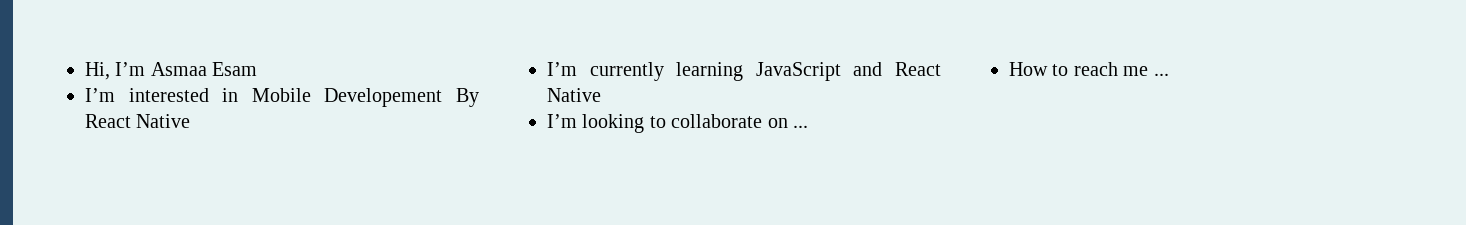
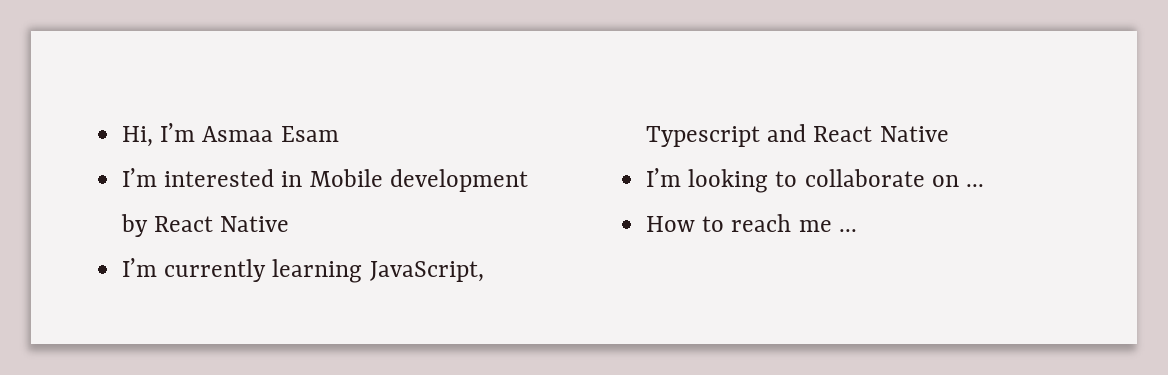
- I’m interested in Mobile Developement By React Native
+ I’m interested in Mobile development by React Native
- I’m currently learning JavaScript and React Native
+ I’m currently learning JavaScript, Typescript and React Native

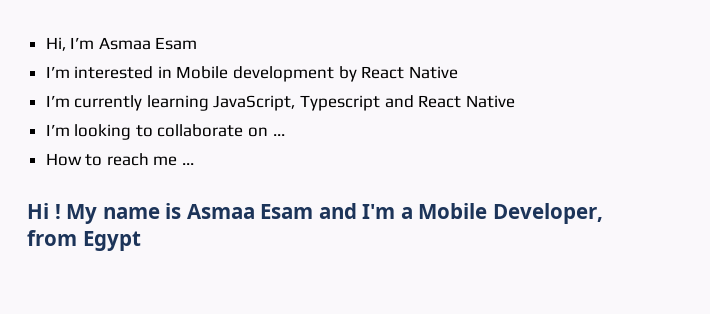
+ Hi ! My name is Asmaa Esam and I'm a Mobile Developer, from Egypt

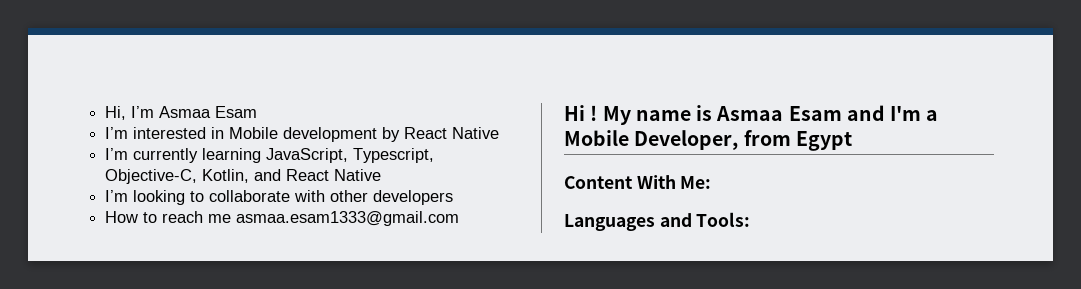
- I’m currently learning JavaScript, Typescript and React Native
+ I’m currently learning JavaScript, Typescript, Objective-C, Kotlin, and React Native
- I’m looking to collaborate on ...
+ I’m looking to collaborate with other developers
- How to reach me ...
+ How to reach me asmaa.esam1333@gmail.com
+ Content With Me:
+ Languages and Tools:

